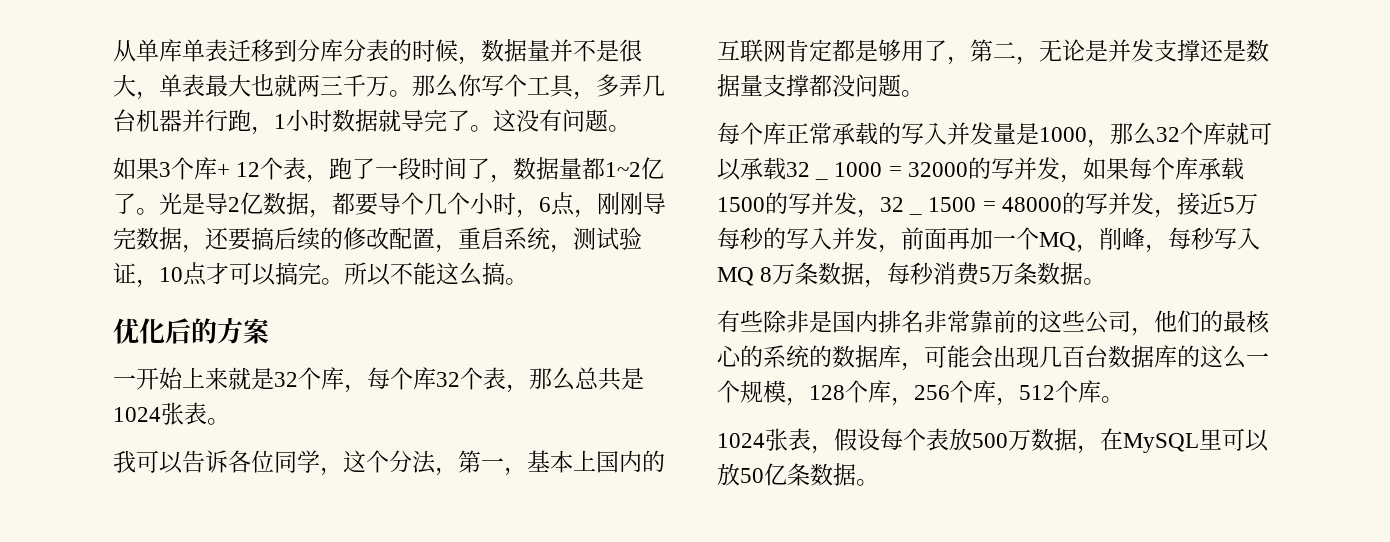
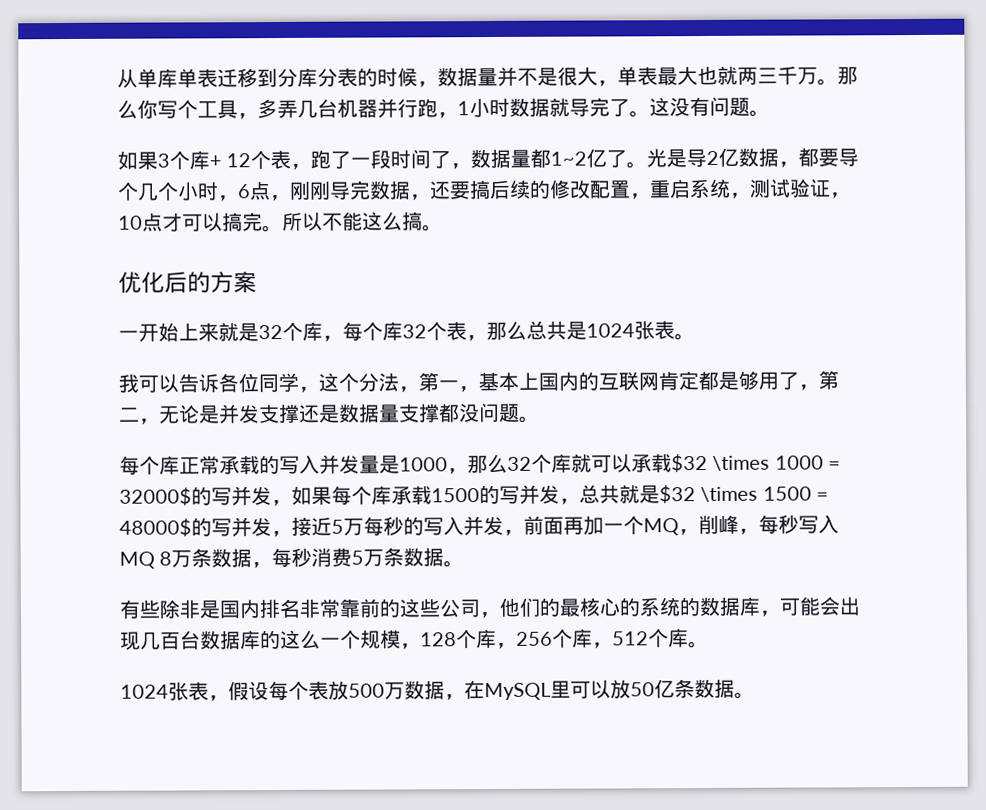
- 每个库正常承载的写入并发量是1000，那么32个库就可以承载32 _ 1000 = 32000的写并发，如果每个库承载1500的写并发，32 _ 1500 = 48000的写并发，接近5万每秒的写入并发，前面再加一个MQ，削峰，每秒写入MQ 8万条数据，每秒消费5万条数据。
+ 每个库正常承载的写入并发量是1000，那么32个库就可以承载$32 \times 1000 = 32000$的写并发，如果每个库承载1500的写并发，总共就是$32 \times 1500 = 48000$的写并发，接近5万每秒的写入并发，前面再加一个MQ，削峰，每秒写入MQ 8万条数据，每秒消费5万条数据。

